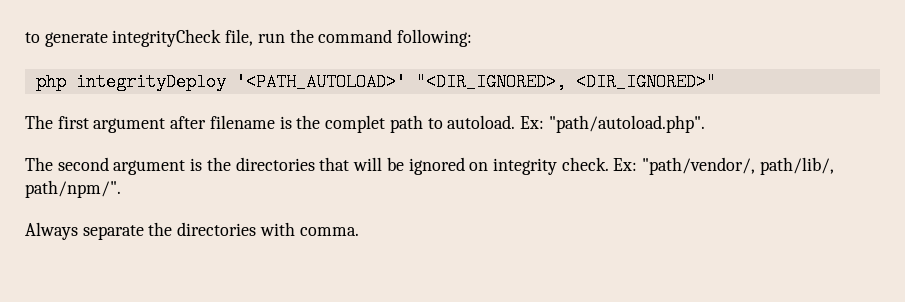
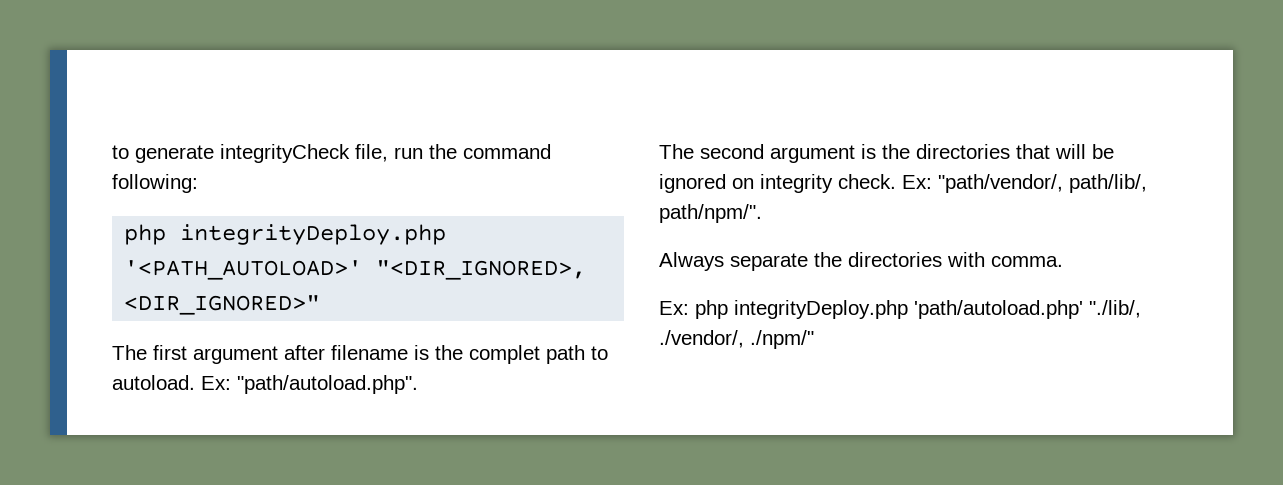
- php integrityDeploy '<PATH_AUTOLOAD>' "<DIR_IGNORED>, <DIR_IGNORED>"
+ php integrityDeploy.php '<PATH_AUTOLOAD>' "<DIR_IGNORED>, <DIR_IGNORED>"
+ Ex: php integrityDeploy.php 'path/autoload.php' "./lib/, ./vendor/, ./npm/"

